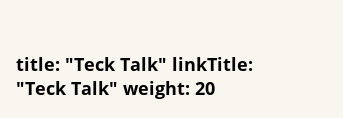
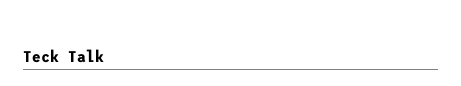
- title: "Teck Talk" linkTitle: "Teck Talk" weight: 20
+ Teck Talk

